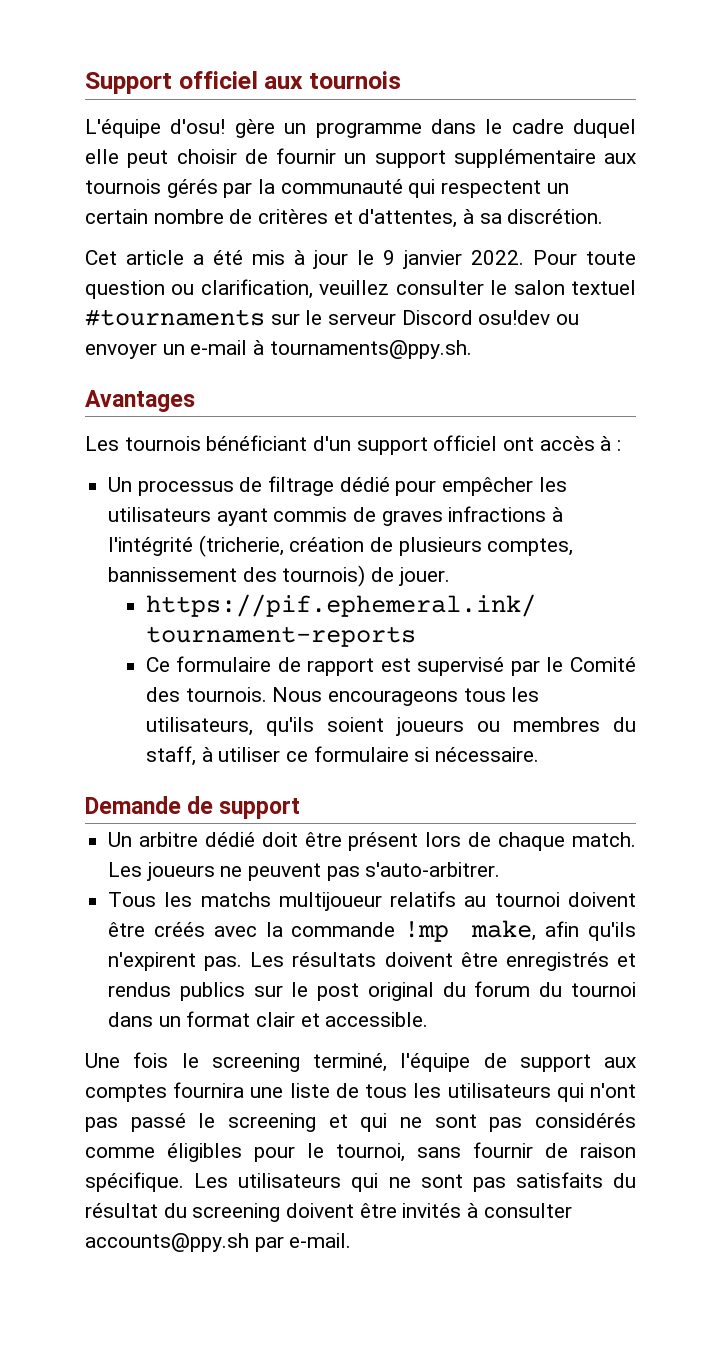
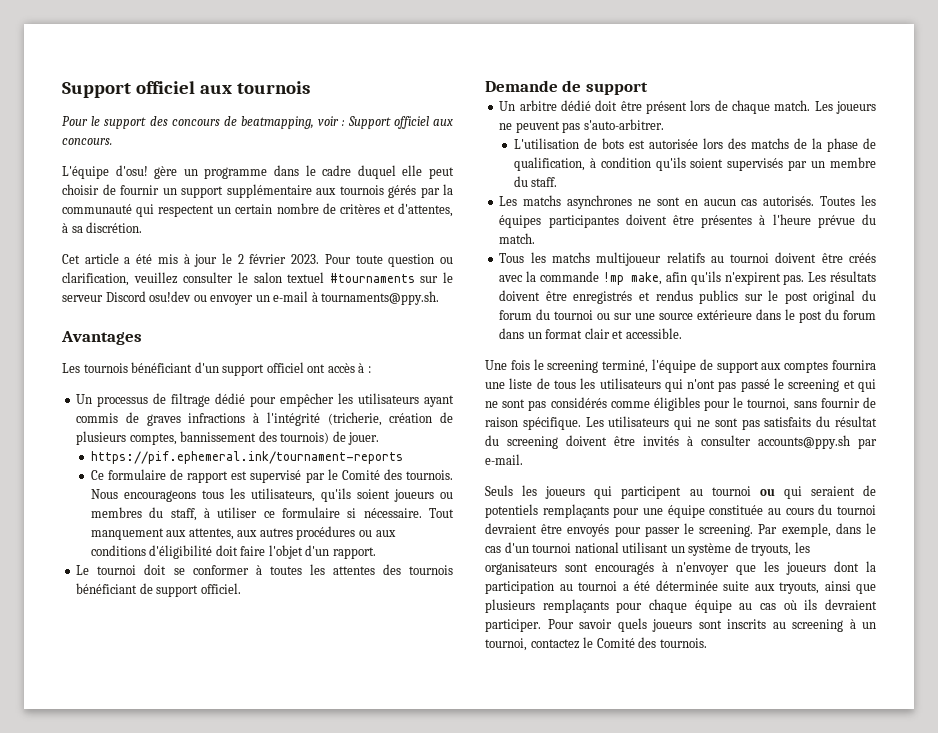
+ Pour le support des concours de beatmapping, voir : Support officiel aux concours.
- Cet article a été mis à jour le 9 janvier 2022.
+ Cet article a été mis à jour le 2 février 2023.
+ Tout manquement aux attentes, aux autres procédures ou aux conditions d'éligibilité doit faire l'objet d'un rapport.
+ Le tournoi doit se conformer à toutes les attentes des tournois bénéficiant de support officiel.
+ L'utilisation de bots est autorisée lors des matchs de la phase de qualification, à condition qu'ils soient supervisés par un membre du staff.
+ Les matchs asynchrones ne sont en aucun cas autorisés. Toutes les équipes participantes doivent être présentes à l'heure prévue du match.
- Les résultats doivent être enregistrés et rendus publics sur le post original du forum du tournoi dans un format clair et accessible.
+ Les résultats doivent être enregistrés et rendus publics sur le post original du forum du tournoi ou sur une source extérieure dans le post du forum dans un format clair et accessible.
+ Seuls les joueurs qui participent au tournoi ou qui seraient de potentiels remplaçants pour une équipe constituée au cours du tournoi devraient être envoyés pour passer le screening. Par exemple, dans le cas d'un tournoi national utilisant un système de tryouts, les organisateurs sont encouragés à n'envoyer que les joueurs dont la participation au tournoi a été déterminée suite aux tryouts, ainsi que plusieurs remplaçants pour chaque équipe au cas où ils devraient participer. Pour savoir quels joueurs sont inscrits au screening à un tournoi, contactez le Comité des tournois.

